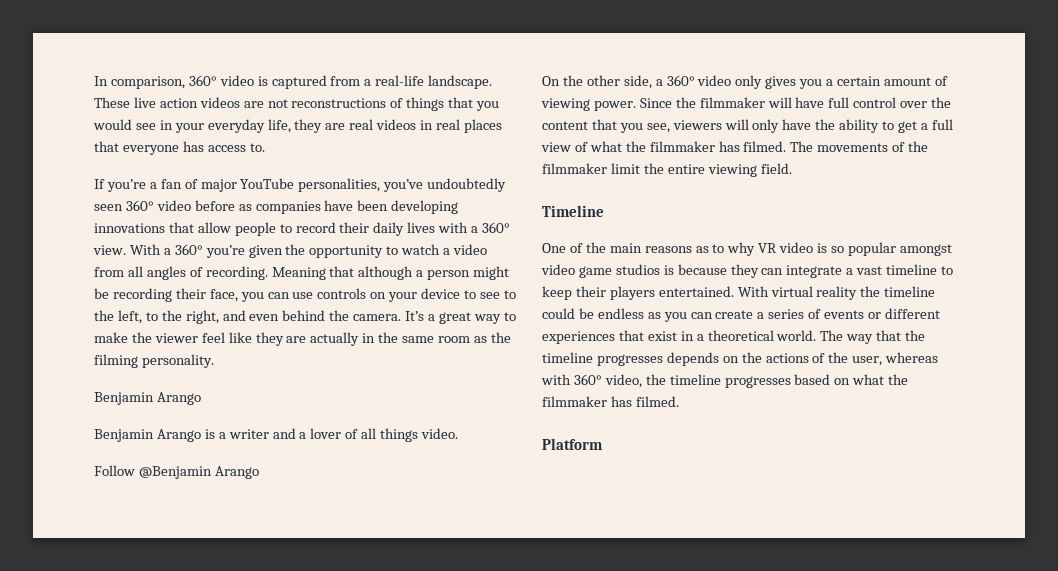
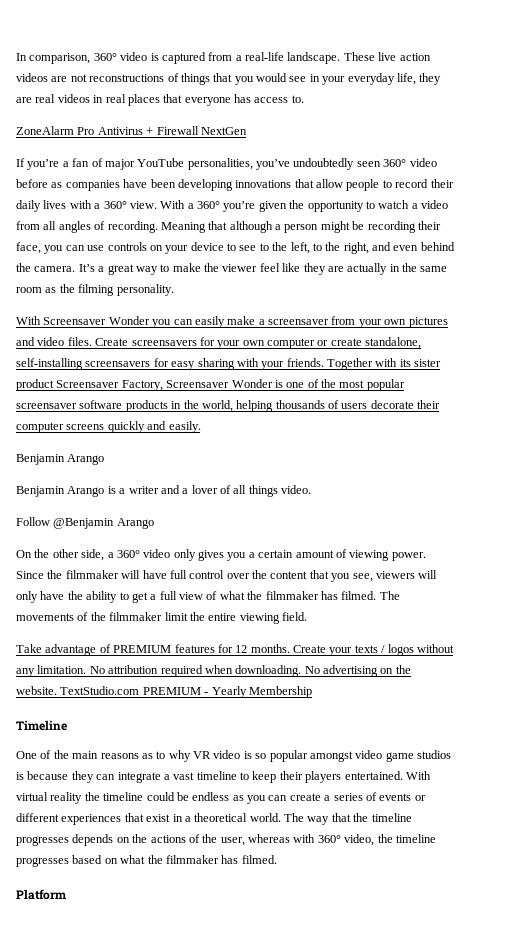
+ ZoneAlarm Pro Antivirus + Firewall NextGen
+ With Screensaver Wonder you can easily make a screensaver from your own pictures and video files. Create screensavers for your own computer or create standalone, self-installing screensavers for easy sharing with your friends. Together with its sister product Screensaver Factory, Screensaver Wonder is one of the most popular screensaver software products in the world, helping thousands of users decorate their computer screens quickly and easily.
+ Take advantage of PREMIUM features for 12 months. Create your texts / logos without any limitation. No attribution required when downloading. No advertising on the website. TextStudio.com PREMIUM - Yearly Membership

